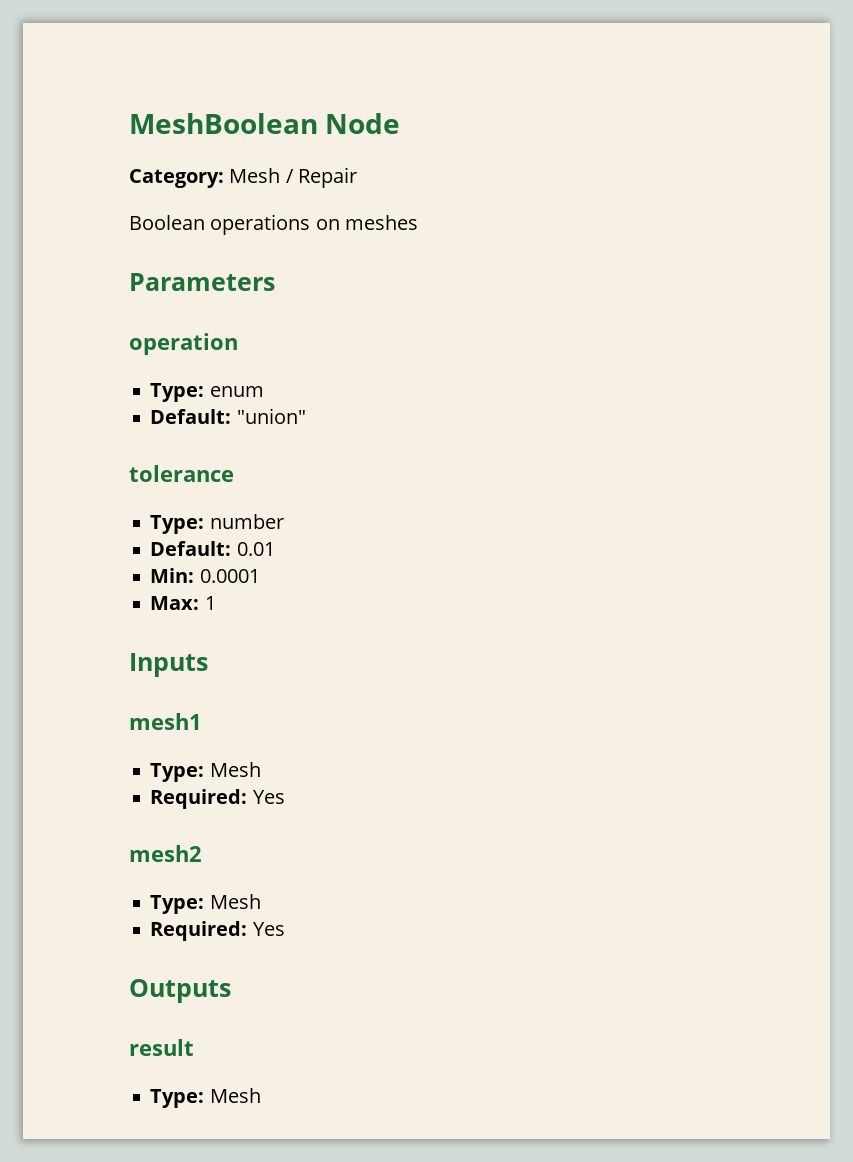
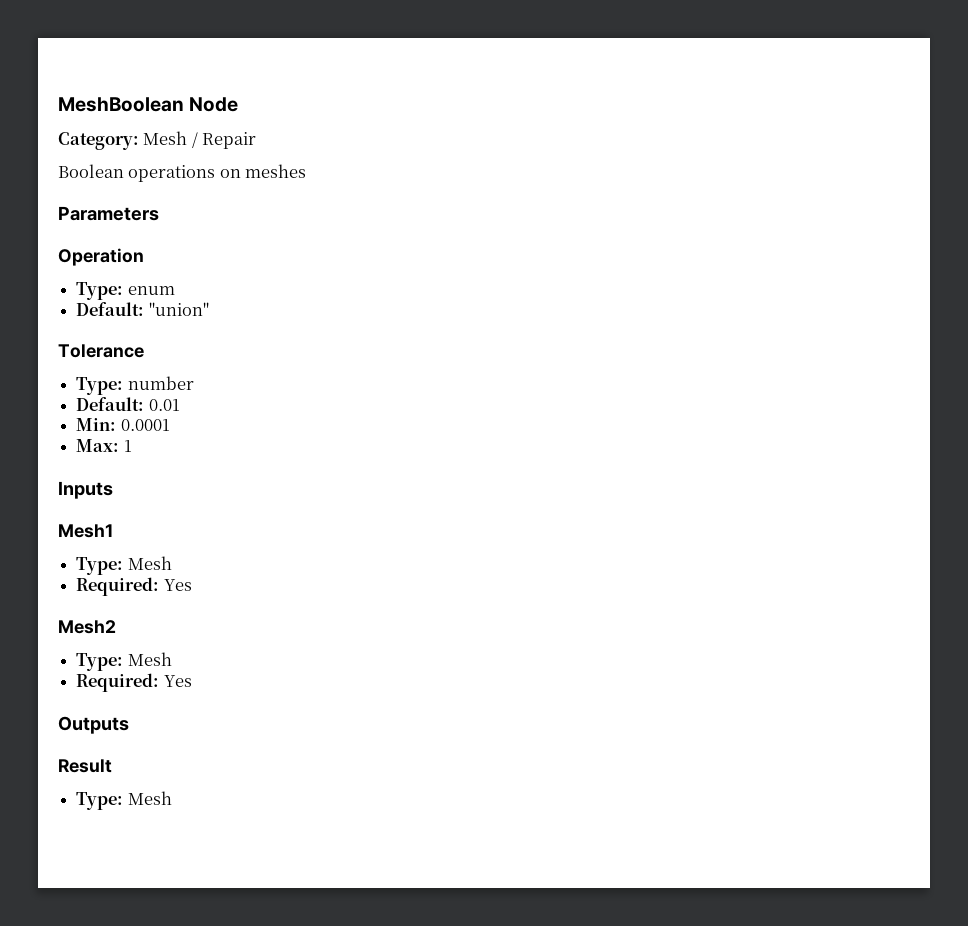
- operation
+ Operation
- tolerance
+ Tolerance
- mesh1
+ Mesh1
  Type: Mesh
  Required: Yes
- mesh2
+ Mesh2
- result
+ Result

